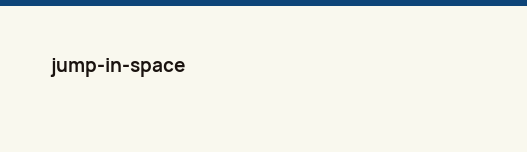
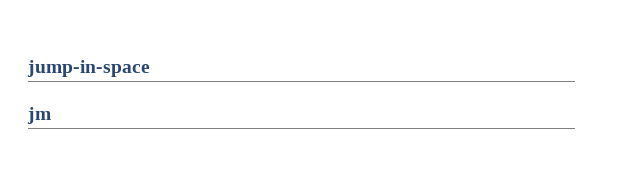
+ jm

